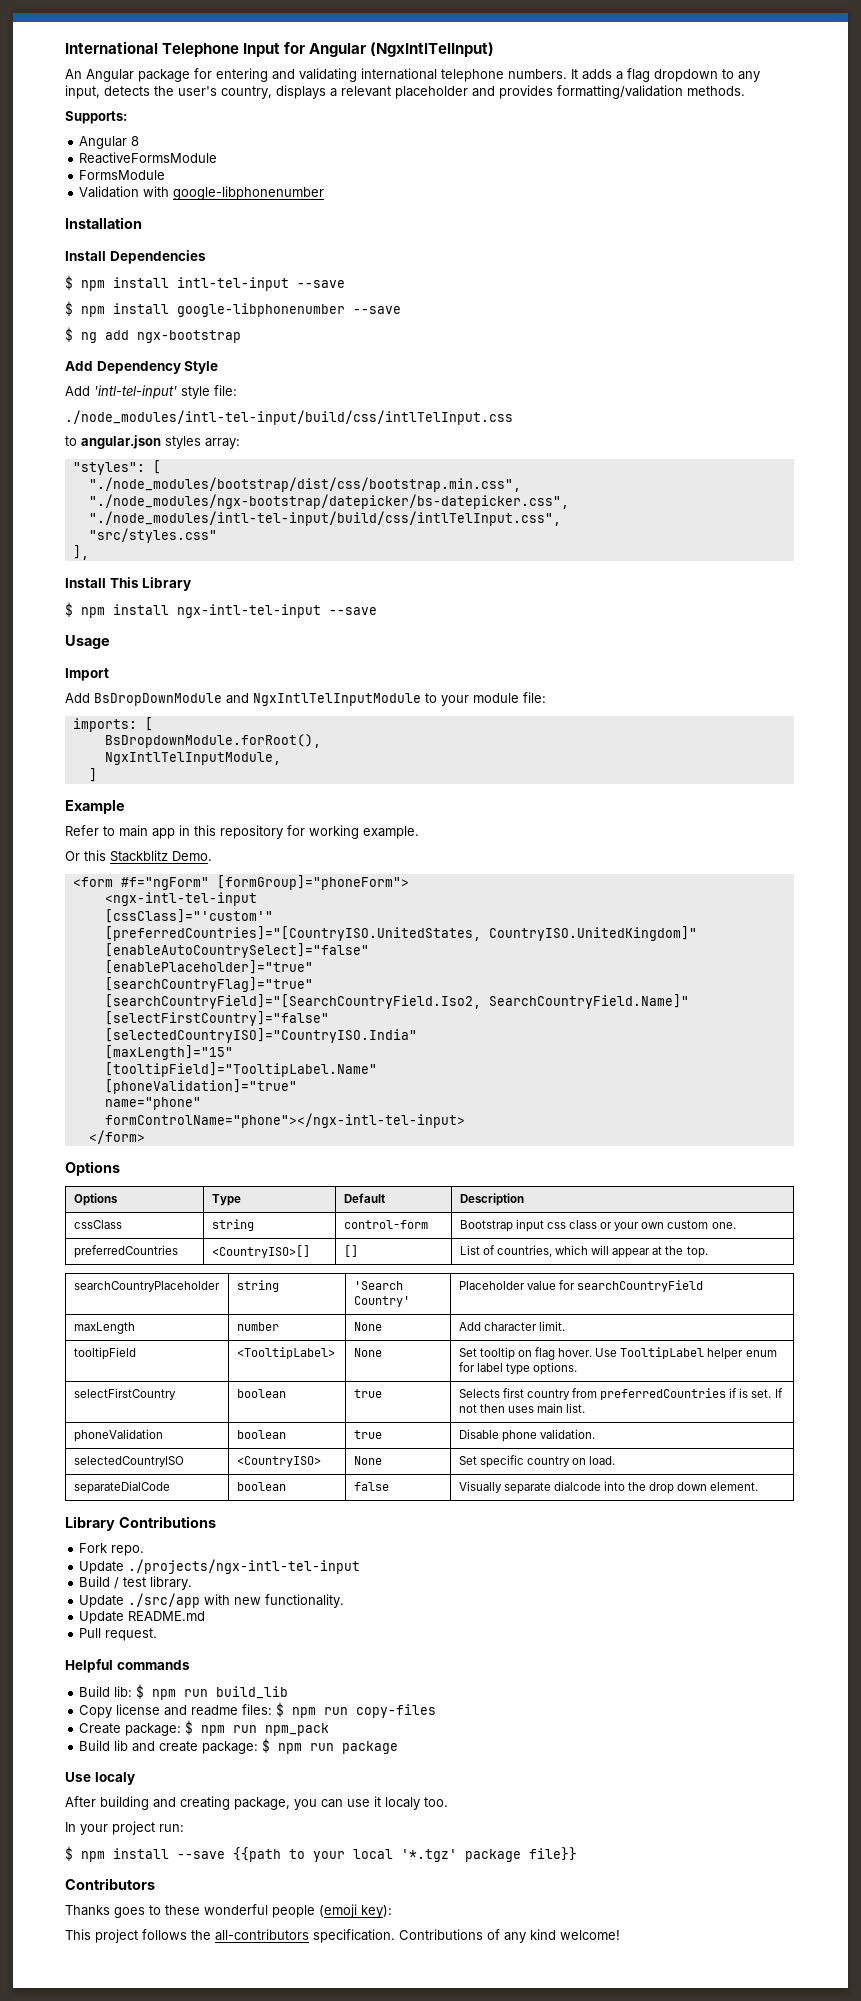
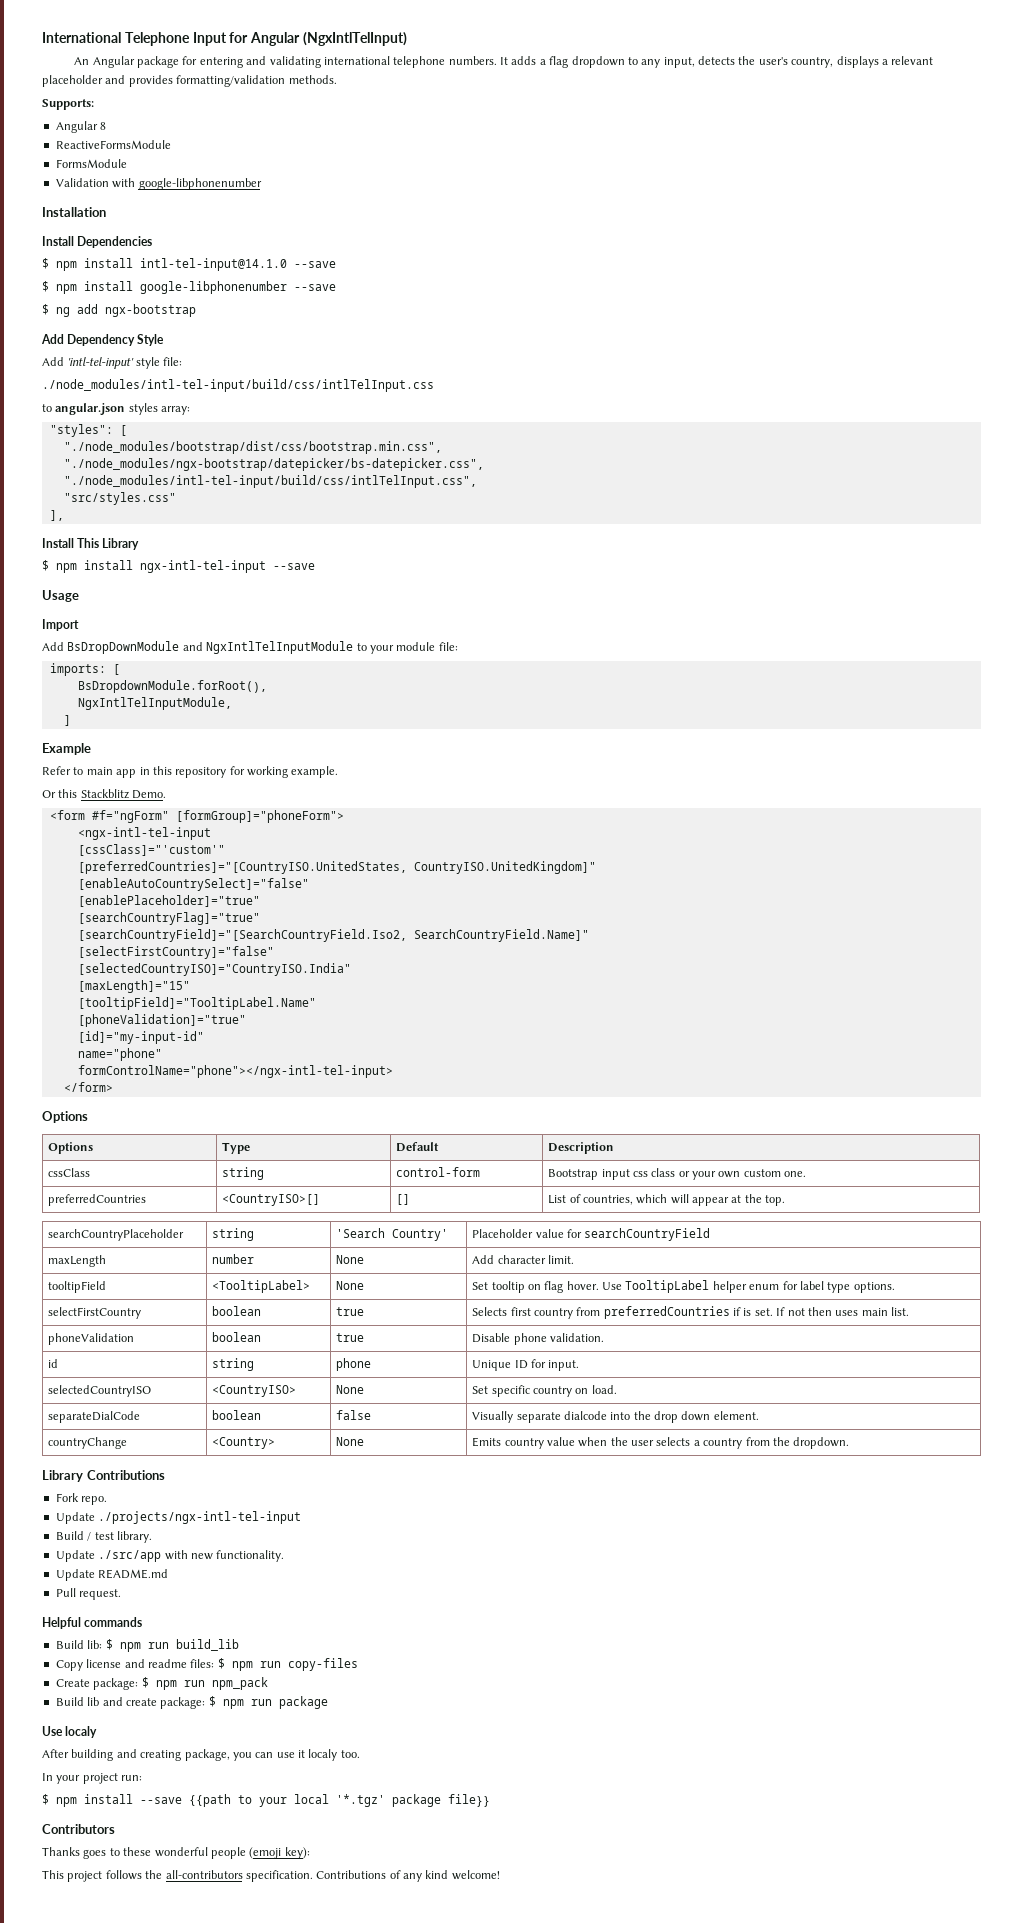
- $ npm install intl-tel-input --save
+ $ npm install intl-tel-input@14.1.0 --save
+ [id]="my-input-id"
+ id | string | phone | Unique ID for input.
+ countryChange | <Country> | None | Emits country value when the user selects a country from the dropdown.

